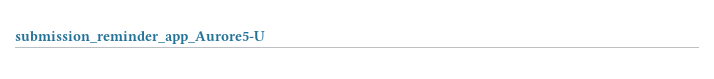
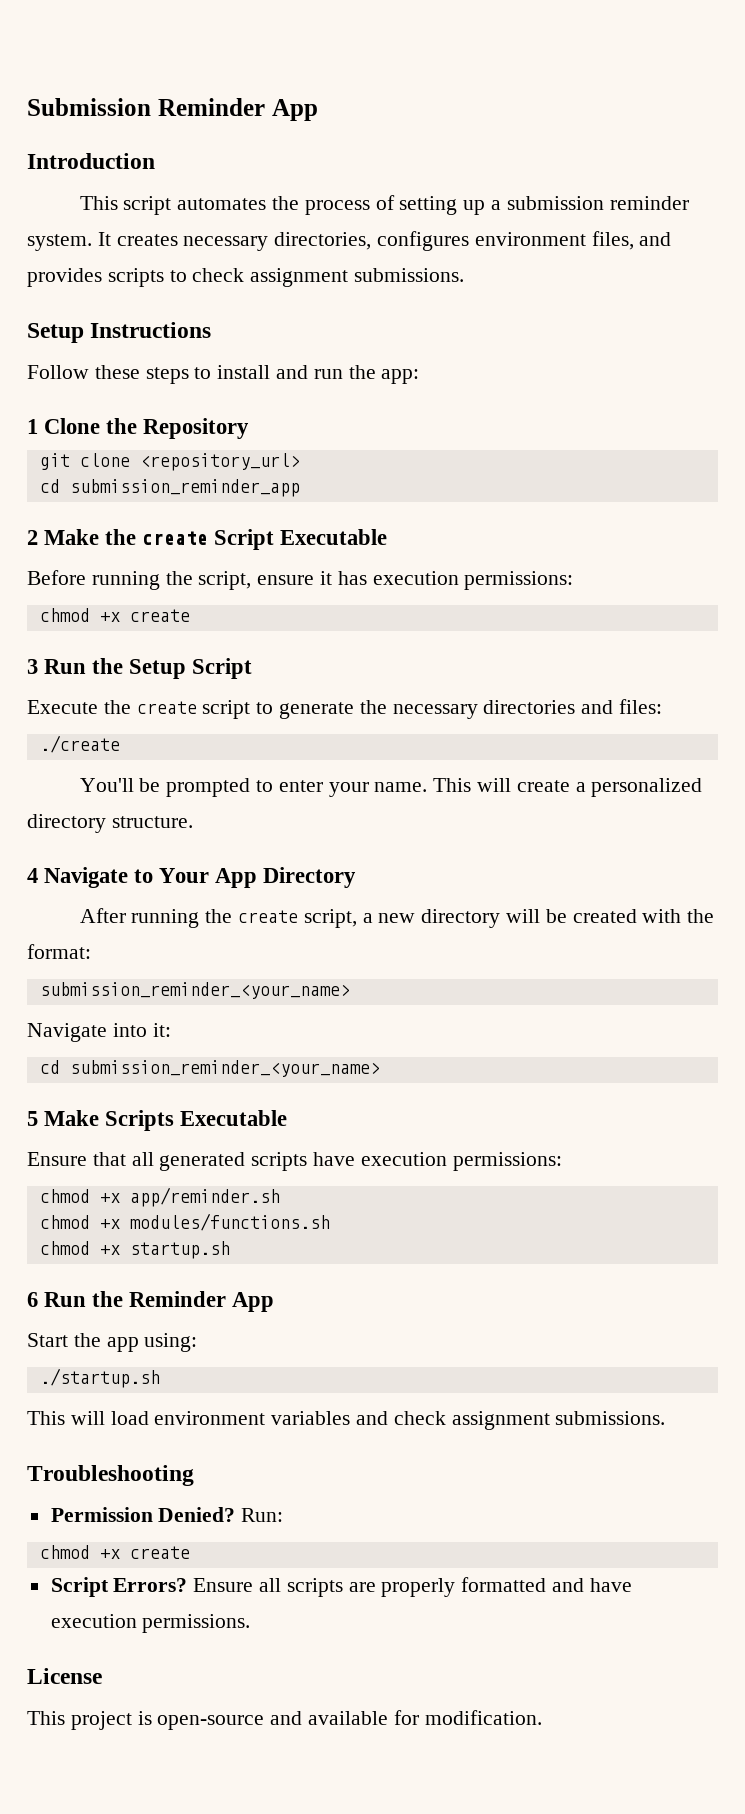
- submission_reminder_app_Aurore5-U
+ Submission Reminder App
+ Introduction
+ This script automates the process of setting up a submission reminder system. It creates necessary directories, configures environment files, and provides scripts to check assignment submissions.
+ Setup Instructions
+ Follow these steps to install and run the app:
+ 1 Clone the Repository
+ git clone <repository_url>
+ cd submission_reminder_app
+ 2 Make the create Script Executable
+ Before running the script, ensure it has execution permissions:
+ chmod +x create
+ 3 Run the Setup Script
+ Execute the create script to generate the necessary directories and files:
+ ./create
+ You'll be prompted to enter your name. This will create a personalized directory structure.
+ 4 Navigate to Your App Directory
+ After running the create script, a new directory will be created with the format:
+ submission_reminder_<your_name>
+ Navigate into it:
+ cd submission_reminder_<your_name>
+ 5 Make Scripts Executable
+ Ensure that all generated scripts have execution permissions:
+ chmod +x app/reminder.sh
+ chmod +x modules/functions.sh
+ chmod +x startup.sh
+ 6 Run the Reminder App
+ Start the app using:
+ ./startup.sh
+ This will load environment variables and check assignment submissions.
+ Troubleshooting
+ Permission Denied? Run:
+ chmod +x create
+ Script Errors? Ensure all scripts are properly formatted and have execution permissions.
+ License
+ This project is open-source and available for modification.

